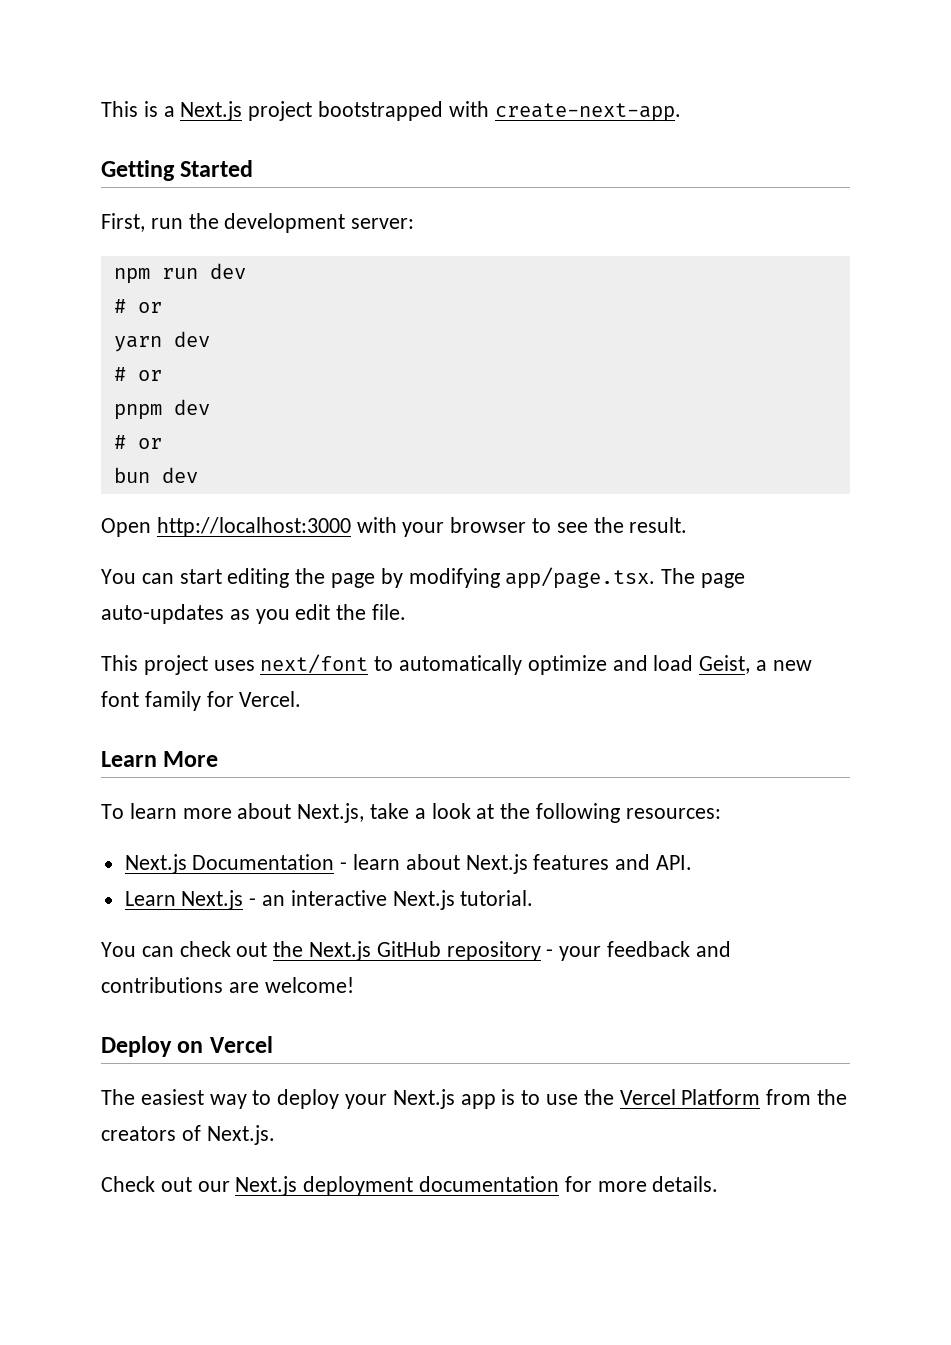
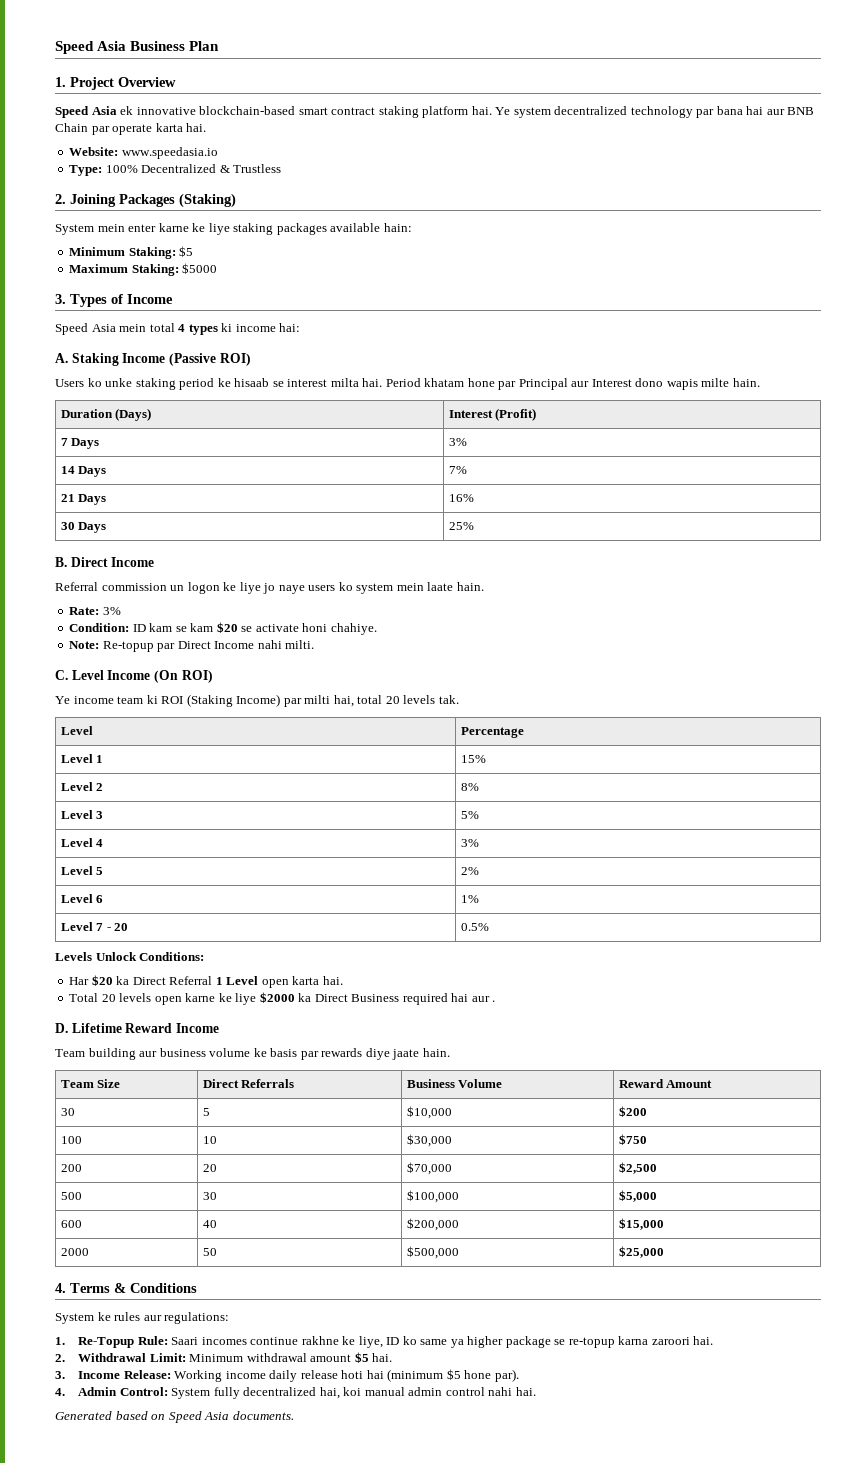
- This is a Next.js project bootstrapped with create-next-app.
- Getting Started
- First, run the development server:
- npm run dev
- # or
- yarn dev
- # or
- pnpm dev
- # or
- bun dev
- Open http://localhost:3000 with your browser to see the result.
- You can start editing the page by modifying app/page.tsx. The page auto-updates as you edit the file.
- This project uses next/font to automatically optimize and load Geist, a new font family for Vercel.
- Learn More
- To learn more about Next.js, take a look at the following resources:
- Next.js Documentation - learn about Next.js features and API.
- Learn Next.js - an interactive Next.js tutorial.
- You can check out the Next.js GitHub repository - your feedback and contributions are welcome!
- Deploy on Vercel
- The easiest way to deploy your Next.js app is to use the Vercel Platform from the creators of Next.js.
- Check out our Next.js deployment documentation for more details.
+ Speed Asia Business Plan
+ 1. Project Overview
+ Speed Asia ek innovative blockchain-based smart contract staking platform hai. Ye system decentralized technology par bana hai aur BNB Chain par operate karta hai.
+ Website: www.speedasia.io
+ Type: 100% Decentralized & Trustless
+ 2. Joining Packages (Staking)
+ System mein enter karne ke liye staking packages available hain:
+ Minimum Staking: $5
+ Maximum Staking: $5000
+ 3. Types of Income
+ Speed Asia mein total 4 types ki income hai:
+ A. Staking Income (Passive ROI)
+ Users ko unke staking period ke hisaab se interest milta hai. Period khatam hone par Principal aur Interest dono wapis milte hain.
+ Duration (Days) | Interest (Profit)
+ 7 Days | 3%
+ 14 Days | 7%
+ 21 Days | 16%
+ 30 Days | 25%
+ B. Direct Income
+ Referral commission un logon ke liye jo naye users ko system mein laate hain.
+ Rate: 3%
+ Condition: ID kam se kam $20 se activate honi chahiye.
+ Note: Re-topup par Direct Income nahi milti.
+ C. Level Income (On ROI)
+ Ye income team ki ROI (Staking Income) par milti hai, total 20 levels tak.
+ Level | Percentage
+ Level 1 | 15%
+ Level 2 | 8%
+ Level 3 | 5%
+ Level 4 | 3%
+ Level 5 | 2%
+ Level 6 | 1%
+ Level 7 - 20 | 0.5%
+ Levels Unlock Conditions:
+ Har $20 ka Direct Referral 1 Level open karta hai.
+ Total 20 levels open karne ke liye $2000 ka Direct Business required hai aur .
+ D. Lifetime Reward Income
+ Team building aur business volume ke basis par rewards diye jaate hain.
+ Team Size | Direct Referrals | Business Volume | Reward Amount
+ 30 | 5 | $10,000 | $200
+ 100 | 10 | $30,000 | $750
+ 200 | 20 | $70,000 | $2,500
+ 500 | 30 | $100,000 | $5,000
+ 600 | 40 | $200,000 | $15,000
+ 2000 | 50 | $500,000 | $25,000
+ 4. Terms & Conditions
+ System ke rules aur regulations:
+ 1. Re-Topup Rule: Saari incomes continue rakhne ke liye, ID ko same ya higher package se re-topup karna zaroori hai.
+ 2. Withdrawal Limit: Minimum withdrawal amount $5 hai.
+ 3. Income Release: Working income daily release hoti hai (minimum $5 hone par).
+ 4. Admin Control: System fully decentralized hai, koi manual admin control nahi hai.
+ Generated based on Speed Asia documents.

